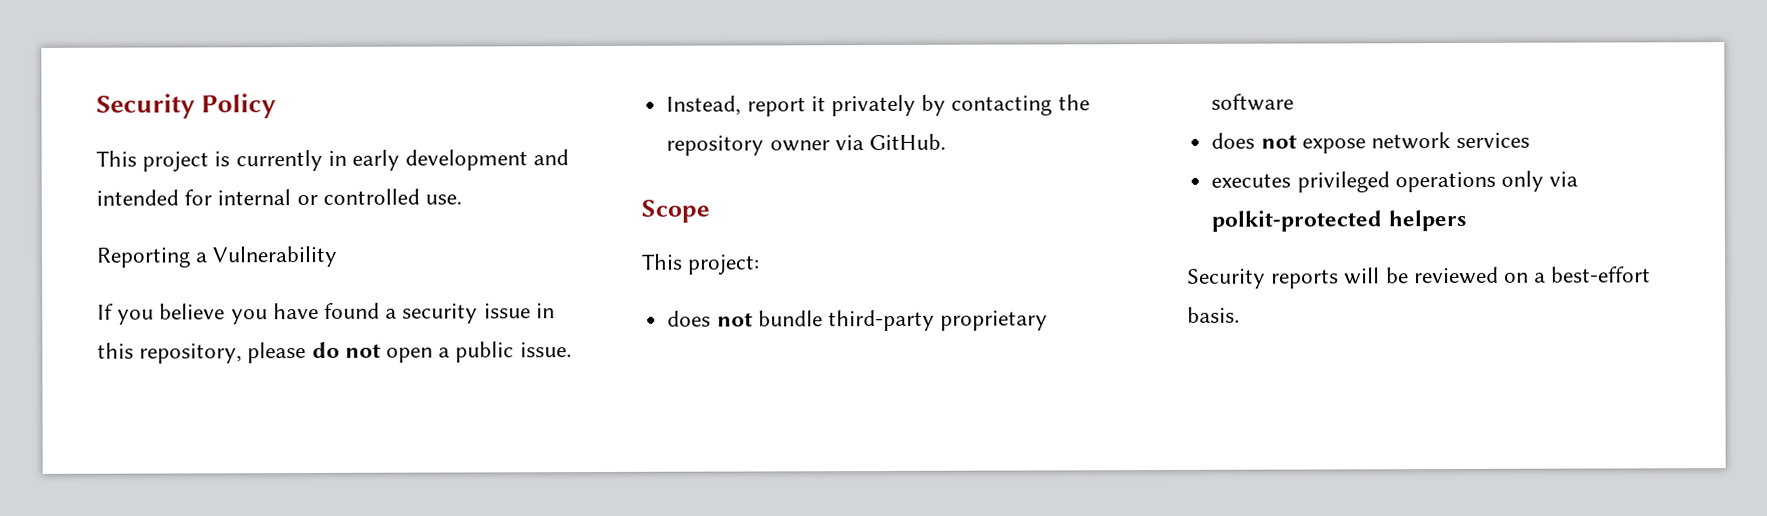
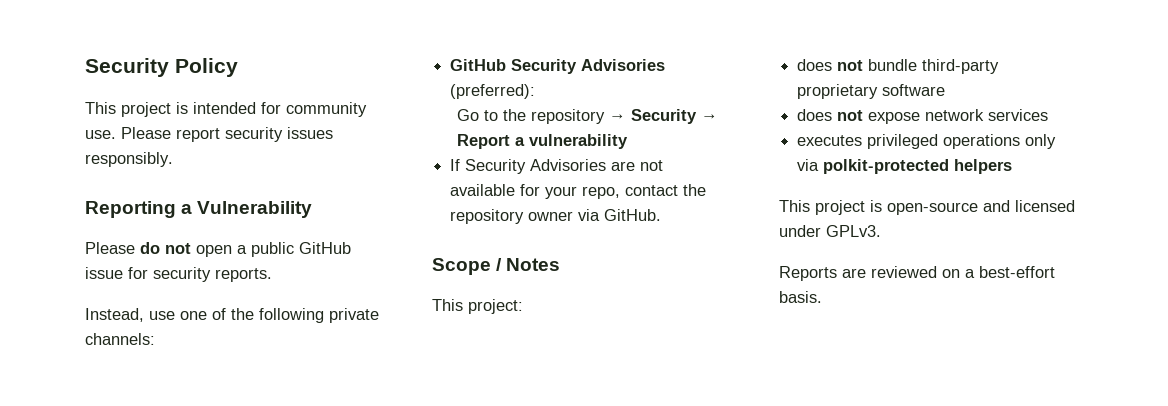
- This project is currently in early development and intended for internal or controlled use.
+ This project is intended for community use. Please report security issues responsibly.
  Reporting a Vulnerability
- If you believe you have found a security issue in this repository, please do not open a public issue.
- Instead, report it privately by contacting the repository owner via GitHub.
+ Please do not open a public GitHub issue for security reports.
+ Instead, use one of the following private channels:
+ GitHub Security Advisories (preferred):
+ Go to the repository → Security → Report a vulnerability
+ If Security Advisories are not available for your repo, contact the repository owner via GitHub.
- Scope
+ Scope / Notes
- Security reports will be reviewed on a best-effort basis.
+ This project is open-source and licensed under GPLv3.
+ Reports are reviewed on a best-effort basis.

